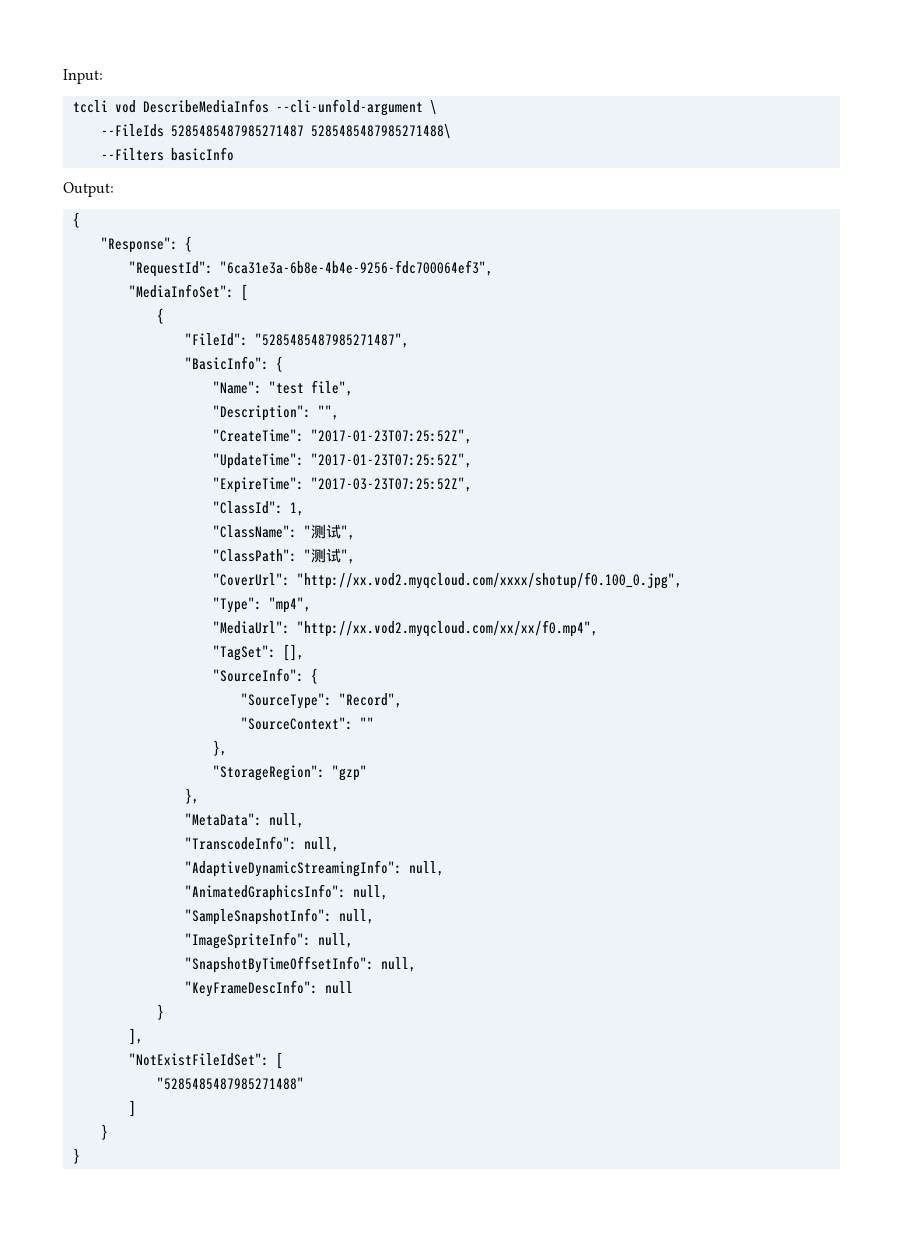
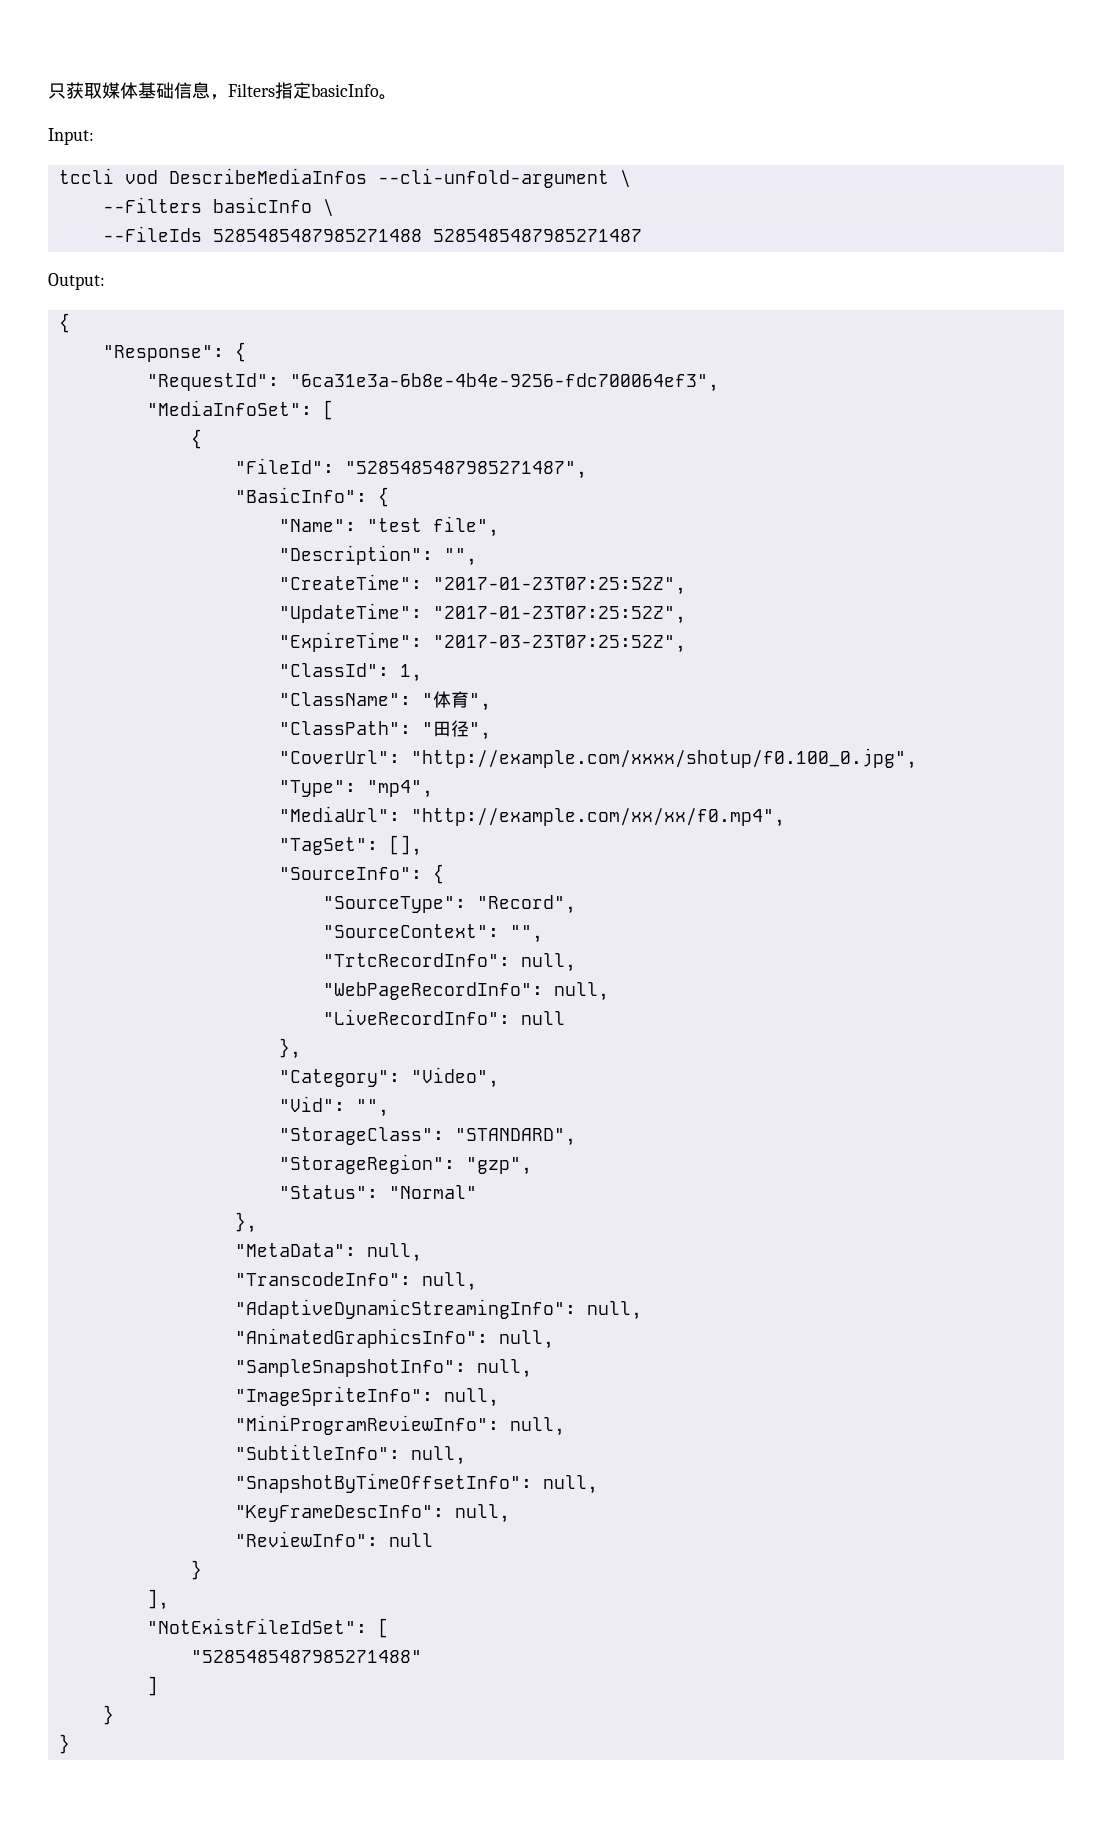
+ 只获取媒体基础信息，Filters指定basicInfo。
- --FileIds 5285485487985271487 5285485487985271488\
- --Filters basicInfo
+ --Filters basicInfo \
+ --FileIds 5285485487985271488 5285485487985271487
- "ClassName": "测试",
+ "ClassName": "体育",
- "ClassPath": "测试",
+ "ClassPath": "田径",
- "CoverUrl": "http://xx.vod2.myqcloud.com/xxxx/shotup/f0.100_0.jpg",
+ "CoverUrl": "http://example.com/xxxx/shotup/f0.100_0.jpg",
- "MediaUrl": "http://xx.vod2.myqcloud.com/xx/xx/f0.mp4",
+ "MediaUrl": "http://example.com/xx/xx/f0.mp4",
- "SourceContext": ""
+ "SourceContext": "",
+ "TrtcRecordInfo": null,
+ "WebPageRecordInfo": null,
+ "LiveRecordInfo": null
  },
- "StorageRegion": "gzp"
+ "Category": "Video",
+ "Vid": "",
+ "StorageClass": "STANDARD",
+ "StorageRegion": "gzp",
+ "Status": "Normal"
+ "MiniProgramReviewInfo": null,
+ "SubtitleInfo": null,
- "KeyFrameDescInfo": null
+ "KeyFrameDescInfo": null,
+ "ReviewInfo": null

